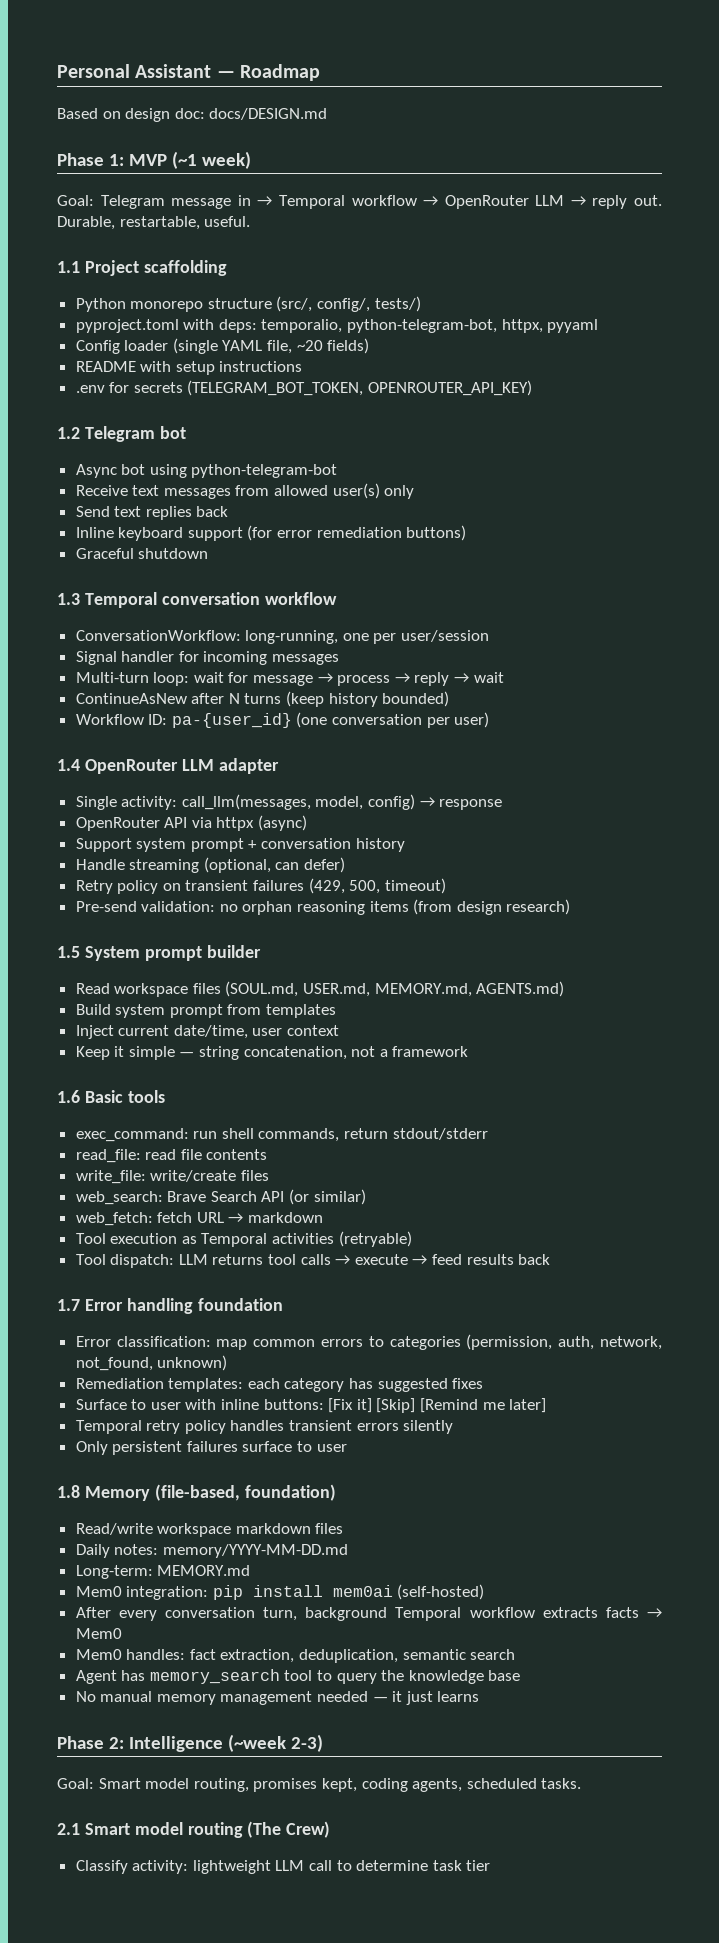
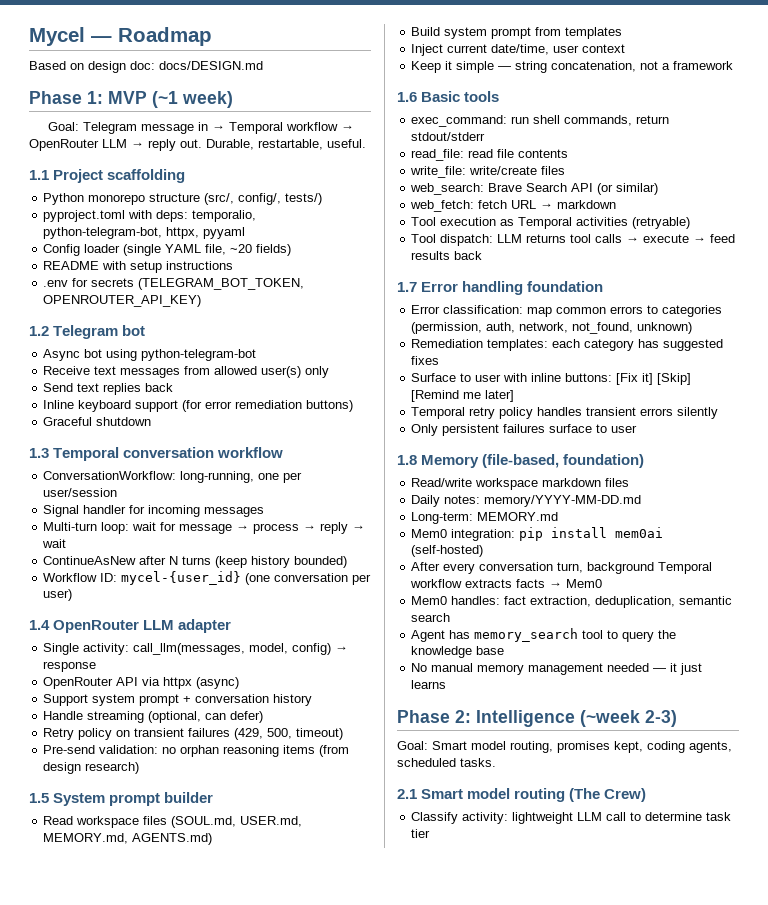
- Personal Assistant — Roadmap
+ Mycel — Roadmap
- Workflow ID: pa-{user_id} (one conversation per user)
+ Workflow ID: mycel-{user_id} (one conversation per user)

